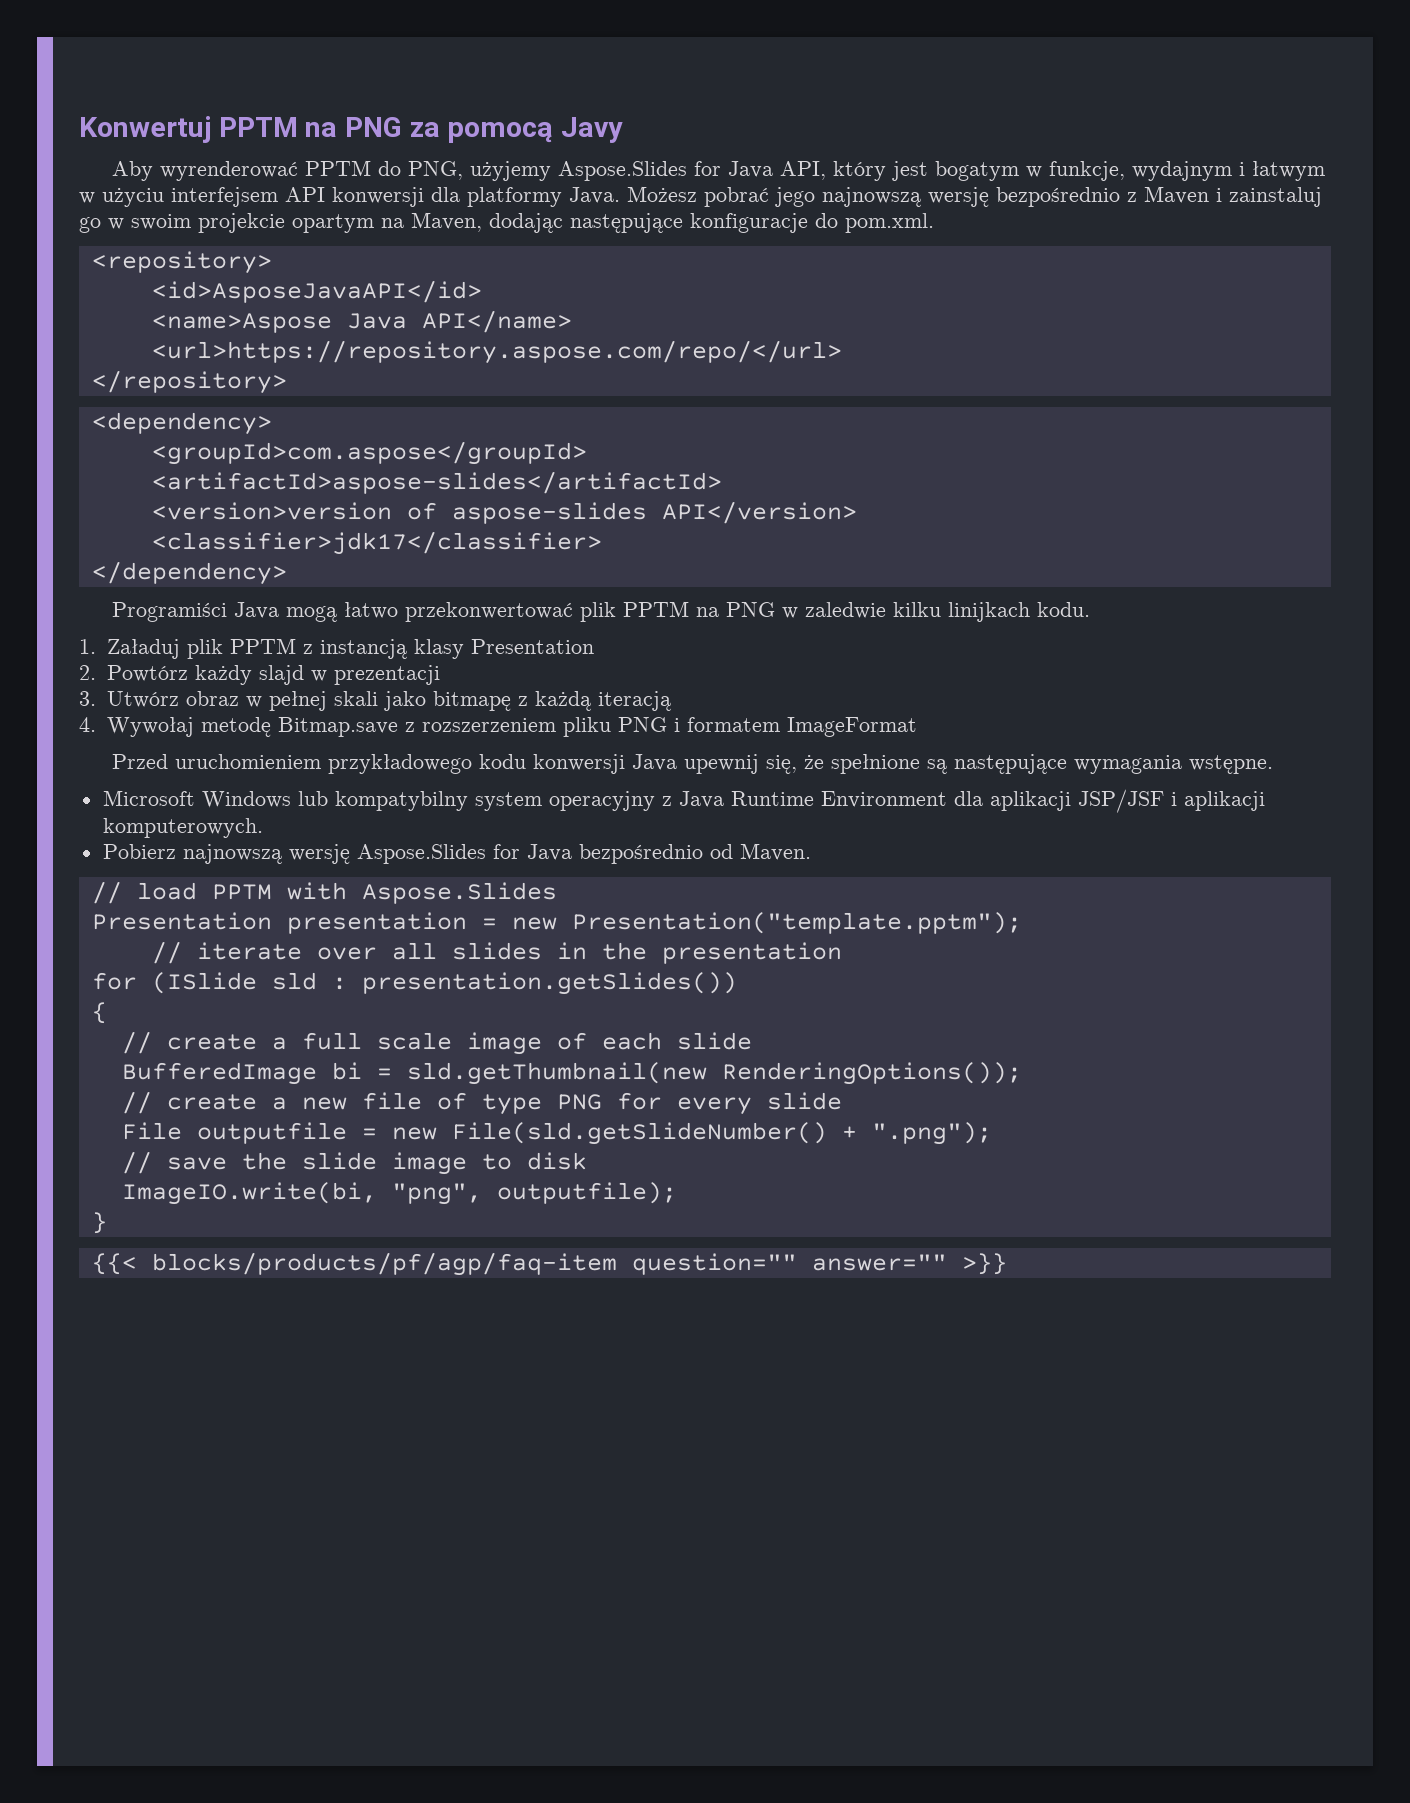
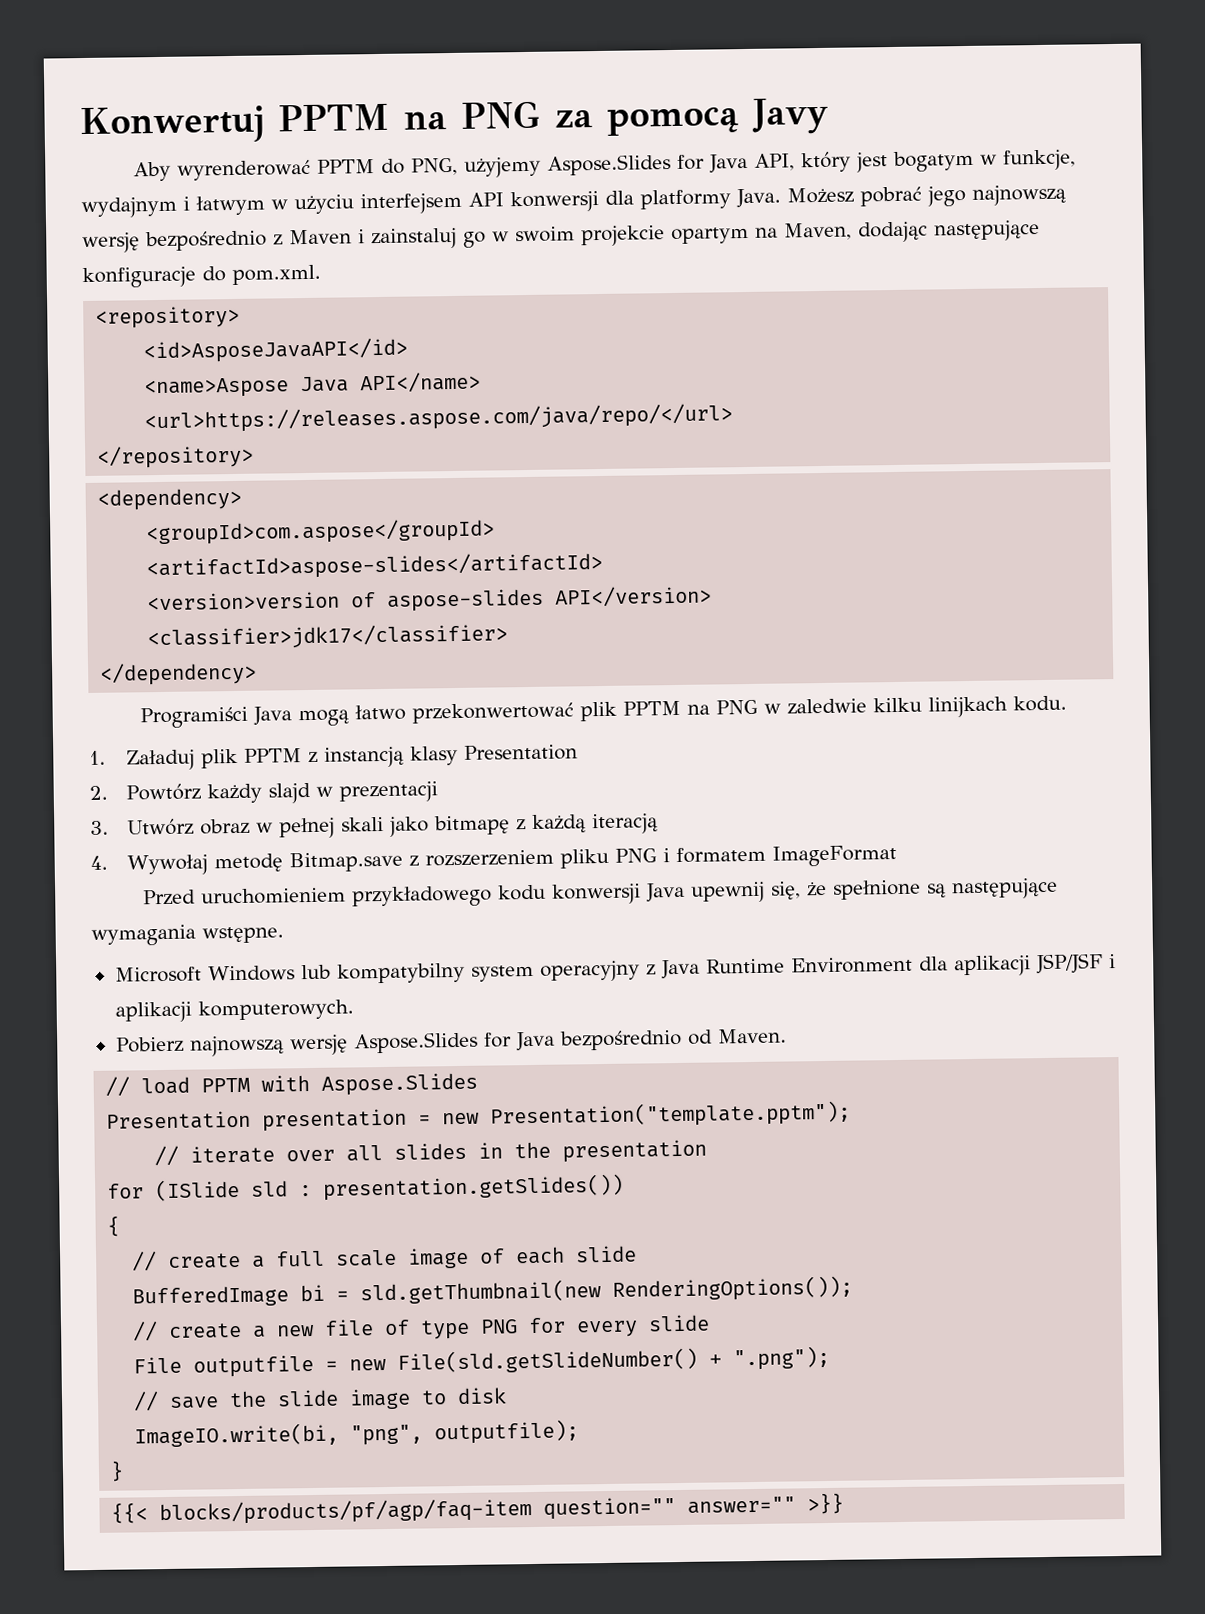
- <url>https://repository.aspose.com/repo/</url>
+ <url>https://releases.aspose.com/java/repo/</url>

